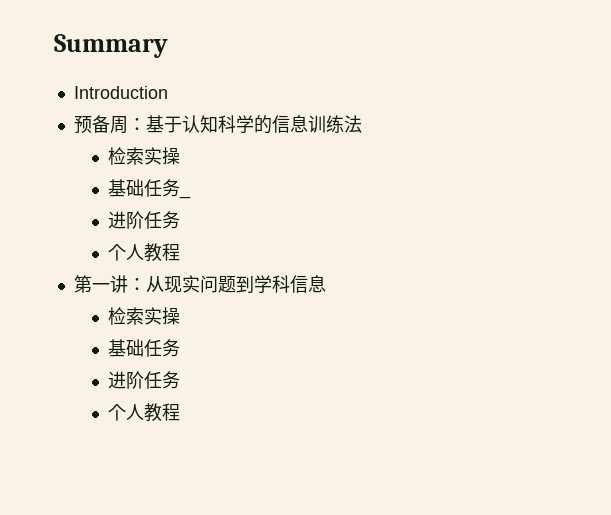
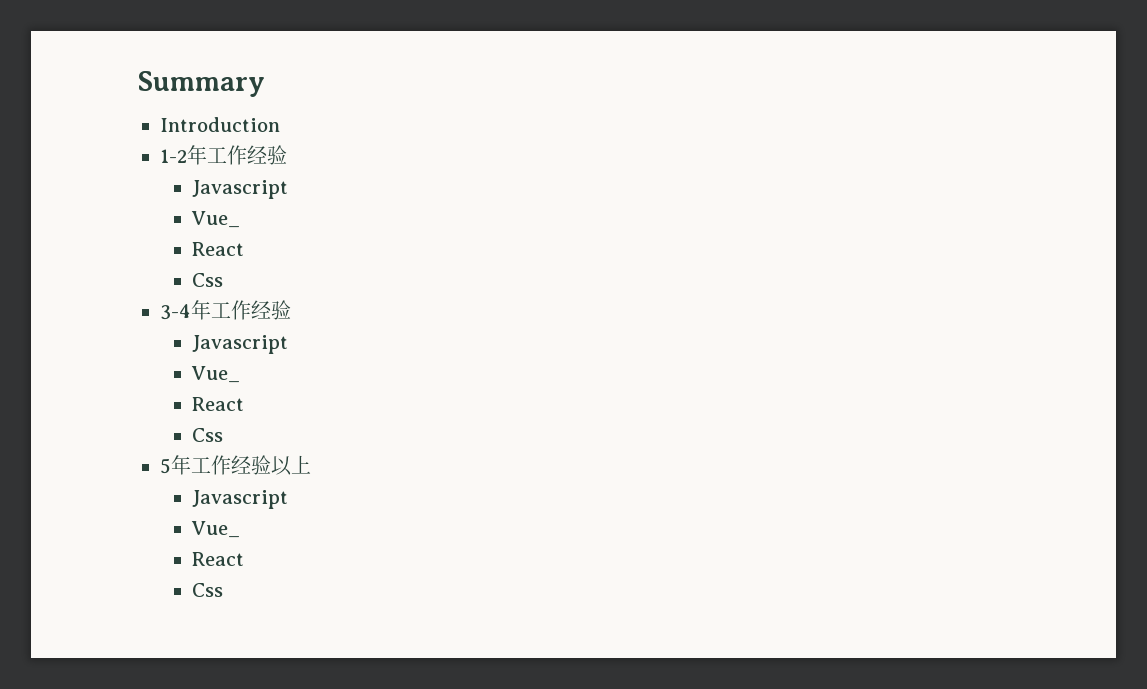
- 预备周：基于认知科学的信息训练法
- 检索实操
- 基础任务_
- 进阶任务
- 个人教程
- 第一讲：从现实问题到学科信息
- 检索实操
- 基础任务
- 进阶任务
- 个人教程
+ 1-2年工作经验
+ Javascript
+ Vue_
+ React
+ Css
+ 3-4年工作经验
+ Javascript
+ Vue_
+ React
+ Css
+ 5年工作经验以上
+ Javascript
+ Vue_
+ React
+ Css

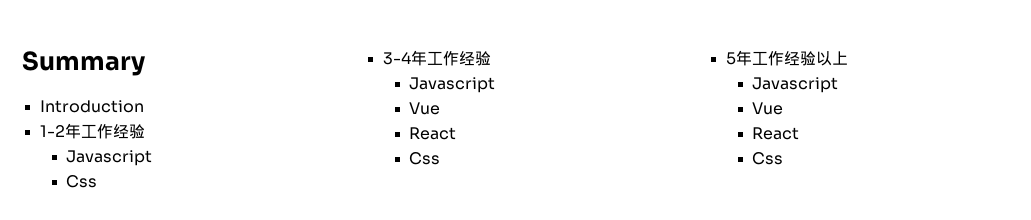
  1-2年工作经验
  Javascript
- Vue_
- React
  3-4年工作经验
  Javascript
- Vue_
+ Vue
  5年工作经验以上
  Javascript
- Vue_
+ Vue

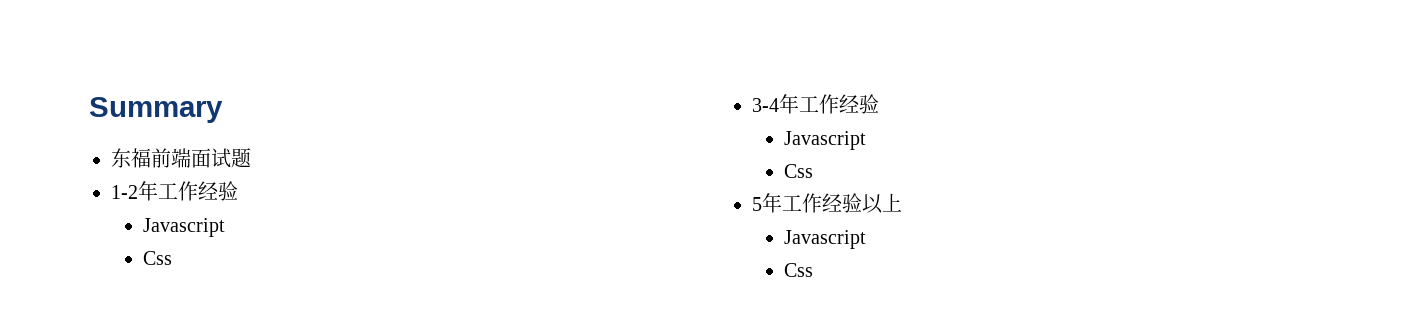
- Introduction
+ 东福前端面试题
  3-4年工作经验
  Javascript
- Vue
- React
  5年工作经验以上
  Javascript
- Vue
- React

